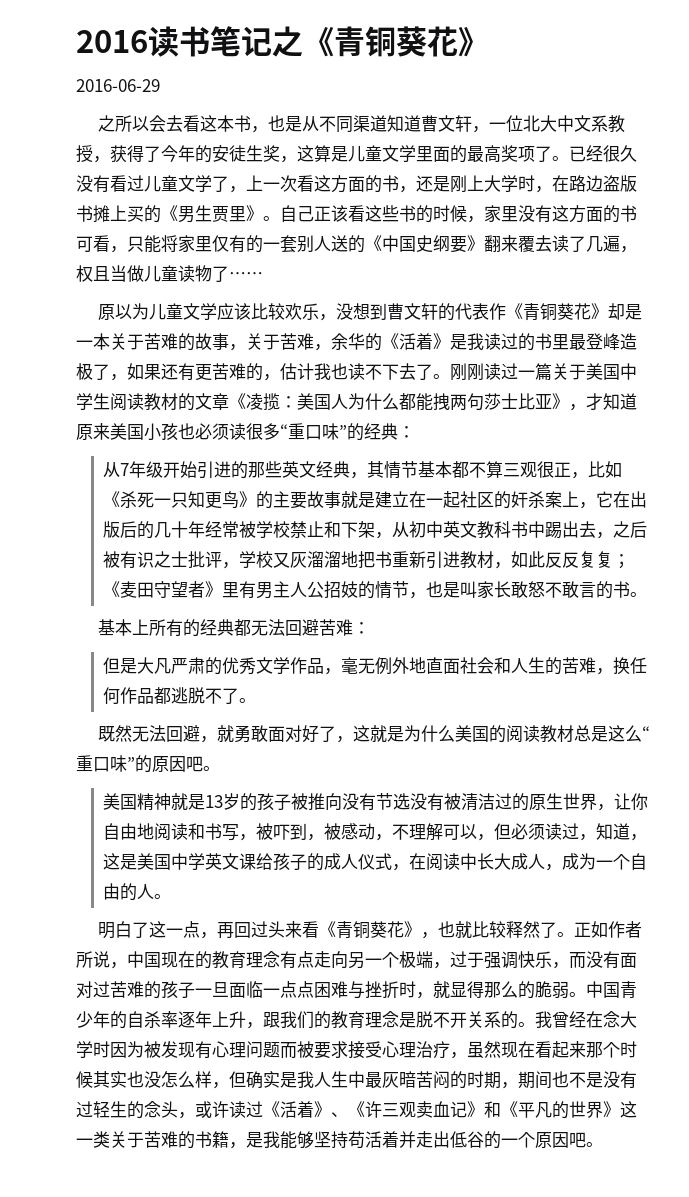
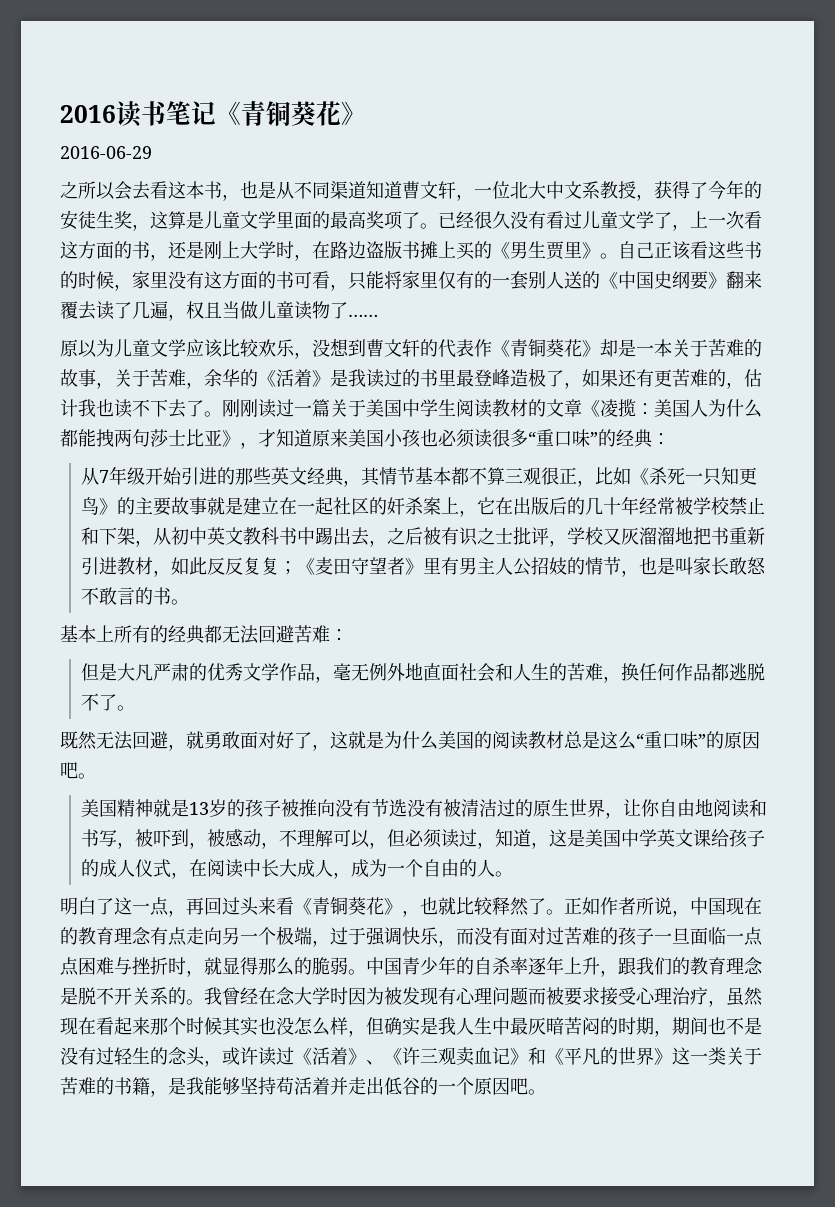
- 2016读书笔记之《青铜葵花》
+ 2016读书笔记《青铜葵花》

